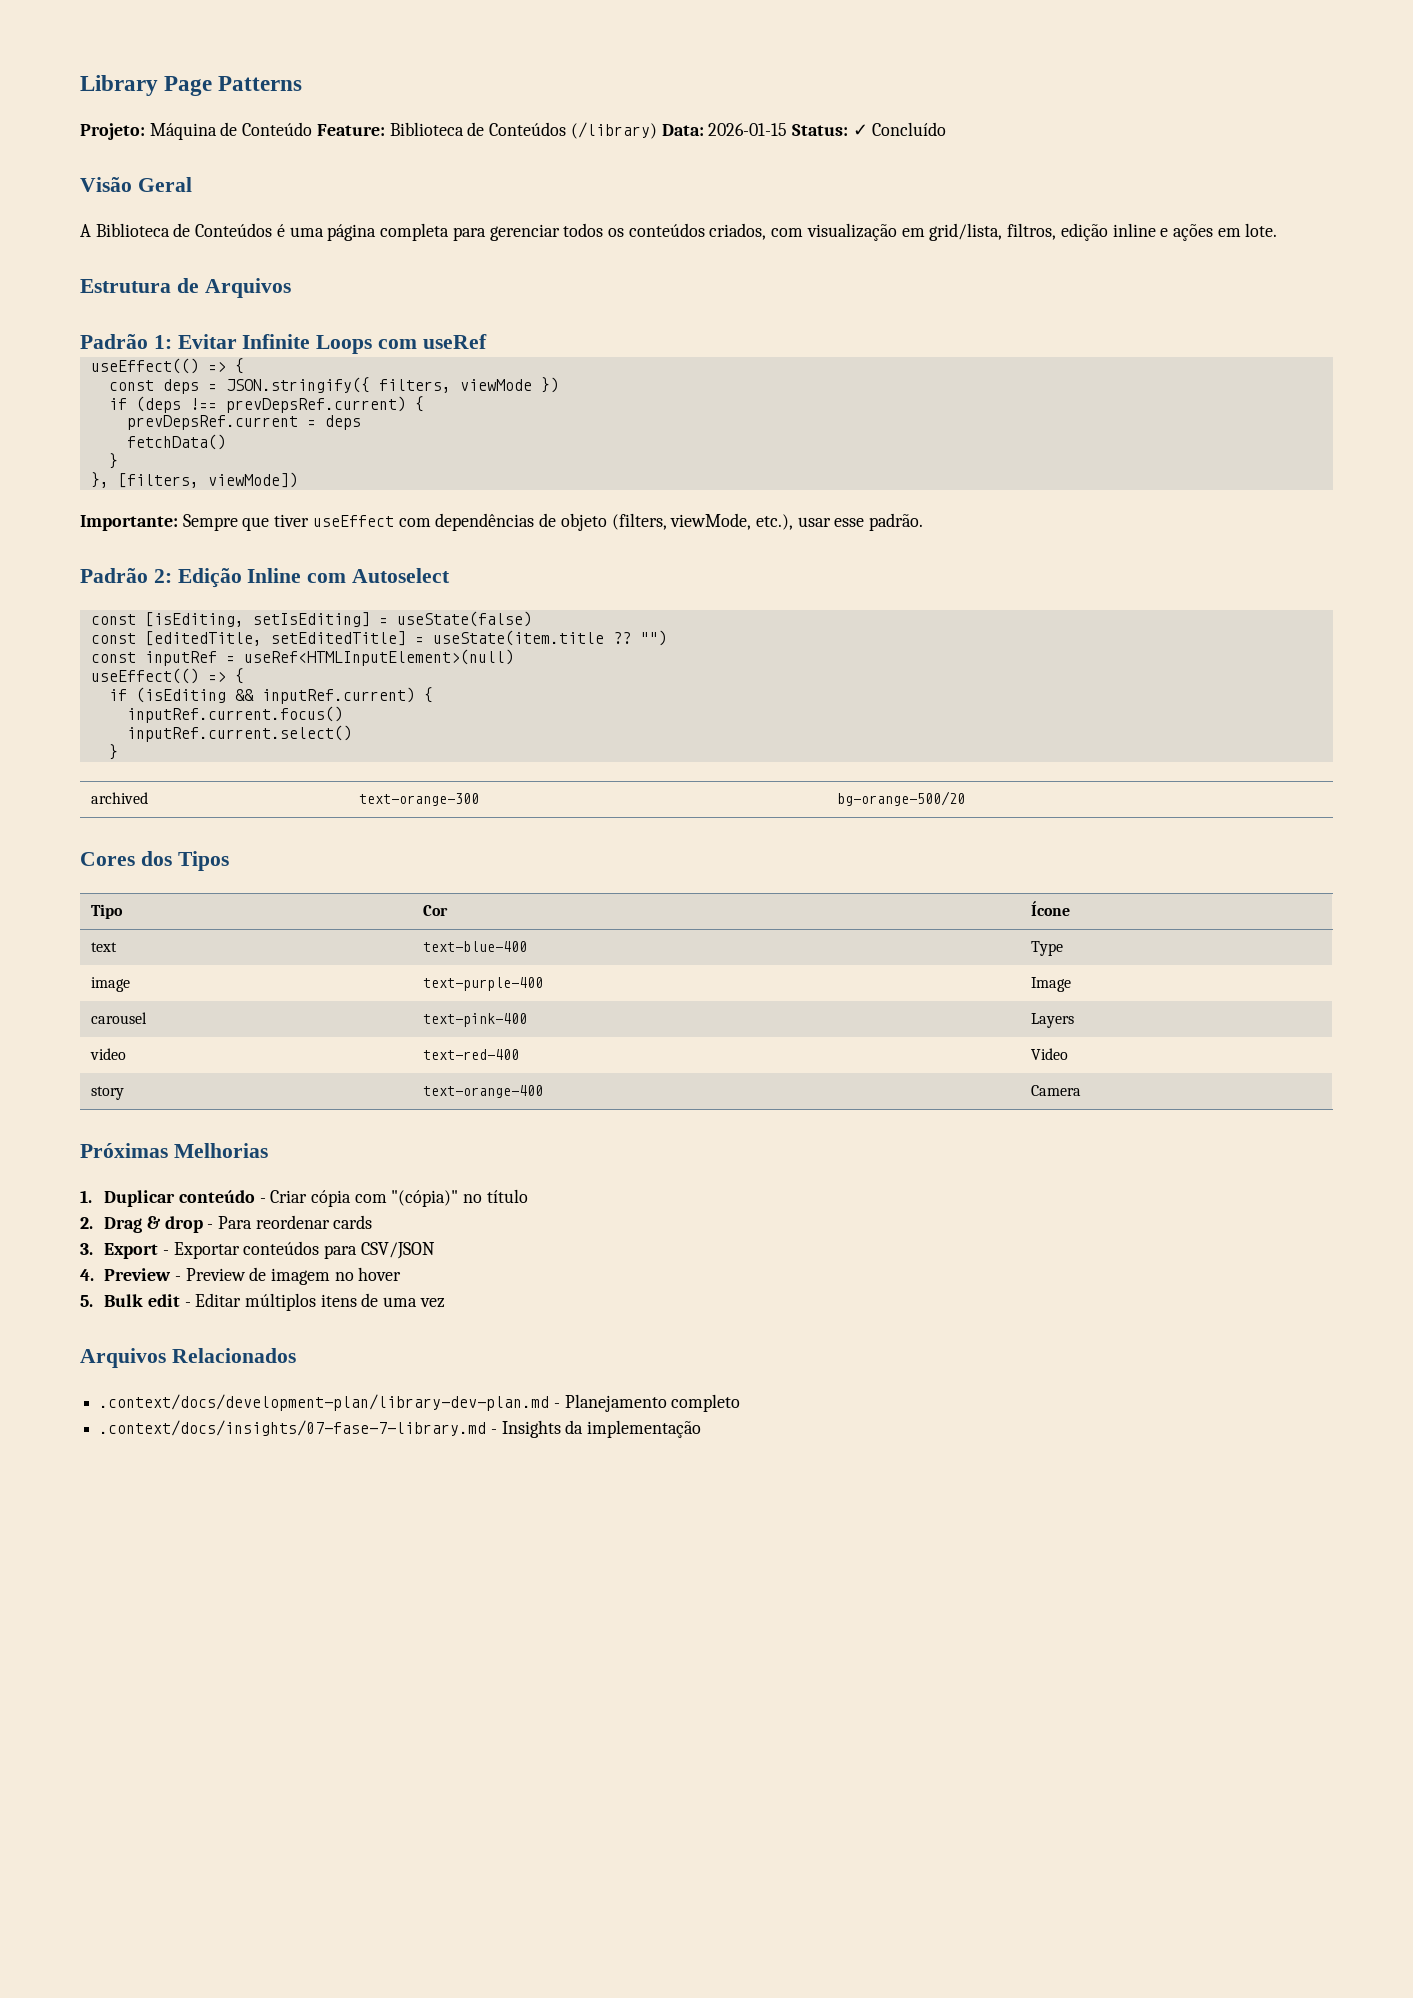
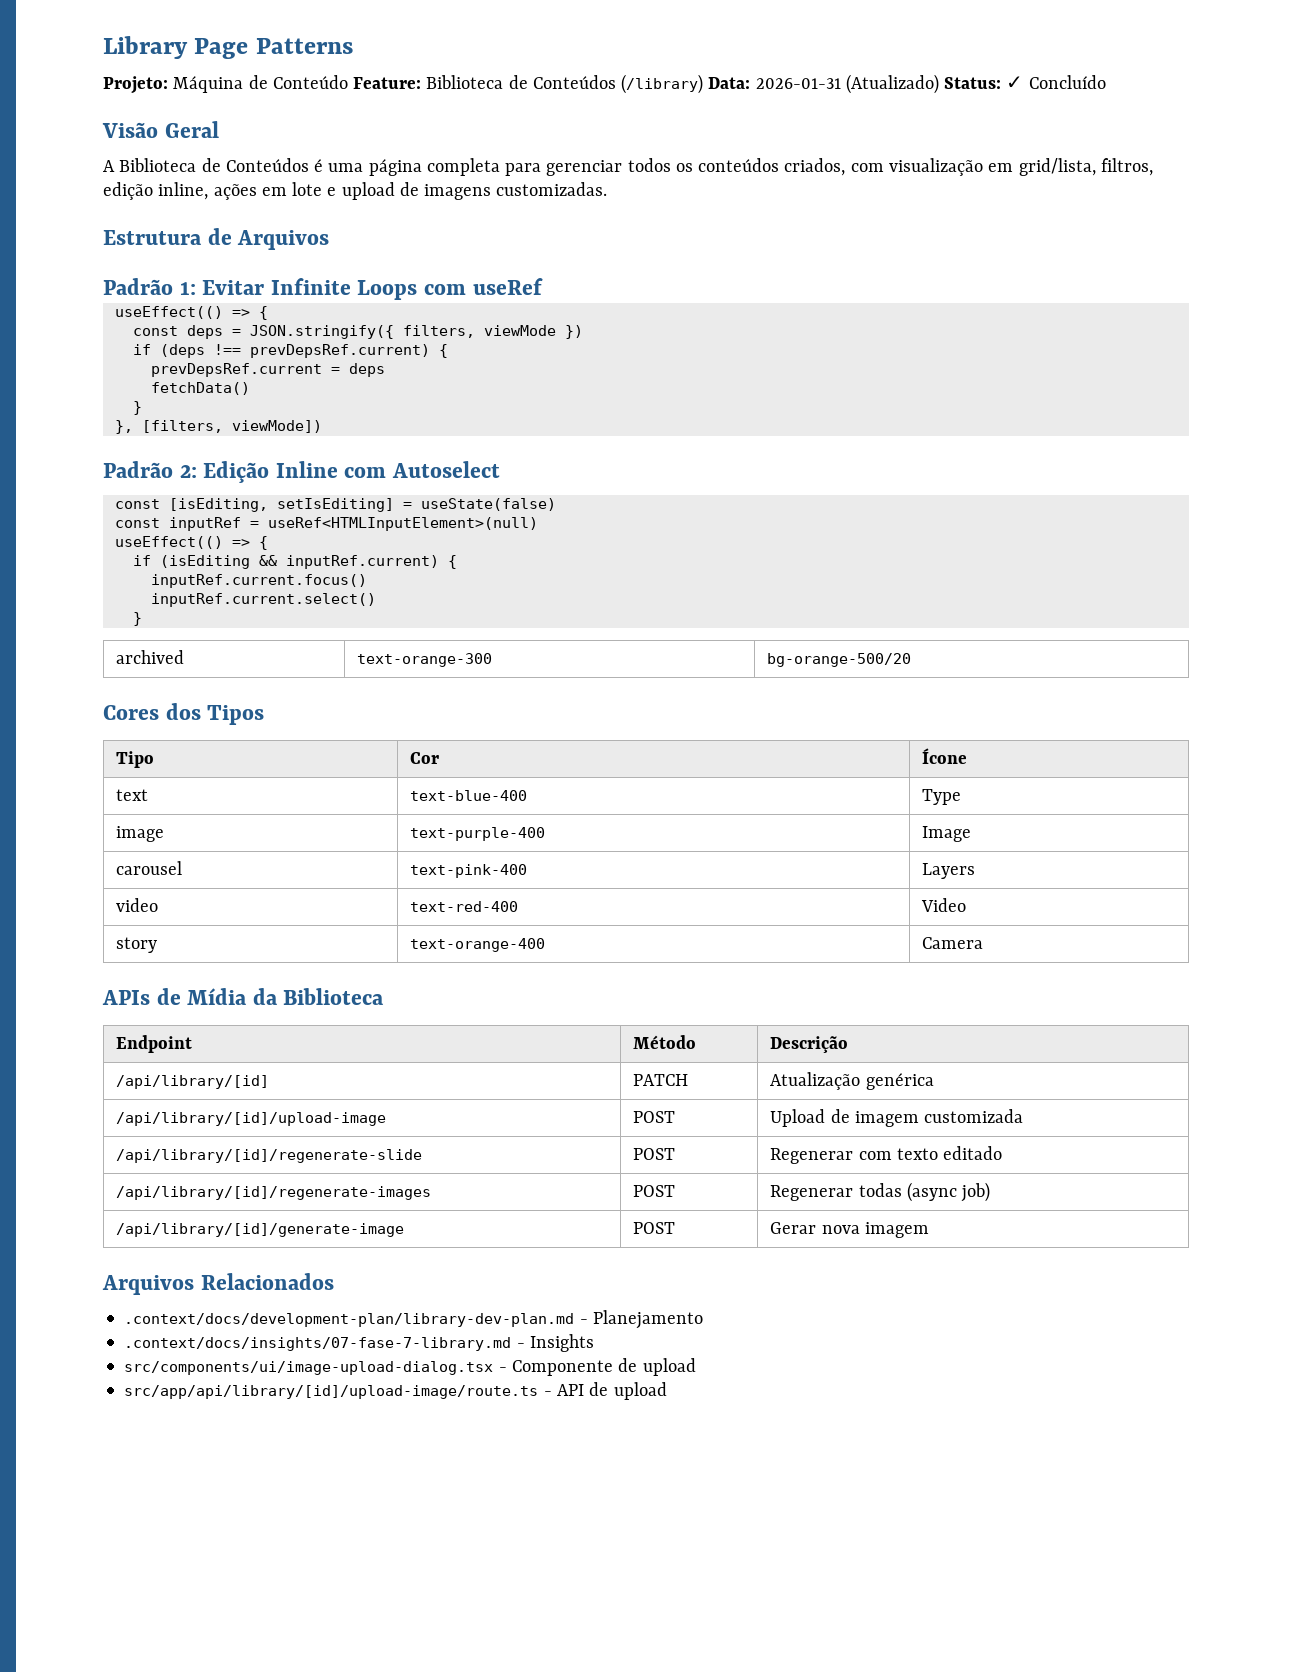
- Projeto: Máquina de Conteúdo Feature: Biblioteca de Conteúdos (/library) Data: 2026-01-15 Status: ✓ Concluído
+ Projeto: Máquina de Conteúdo Feature: Biblioteca de Conteúdos (/library) Data: 2026-01-31 (Atualizado) Status: ✓ Concluído
- A Biblioteca de Conteúdos é uma página completa para gerenciar todos os conteúdos criados, com visualização em grid/lista, filtros, edição inline e ações em lote.
+ A Biblioteca de Conteúdos é uma página completa para gerenciar todos os conteúdos criados, com visualização em grid/lista, filtros, edição inline, ações em lote e upload de imagens customizadas.
- Importante: Sempre que tiver useEffect com dependências de objeto (filters, viewMode, etc.), usar esse padrão.
- const [editedTitle, setEditedTitle] = useState(item.title ?? "")
- Próximas Melhorias
- 1. Duplicar conteúdo - Criar cópia com "(cópia)" no título
- 2. Drag & drop - Para reordenar cards
- 3. Export - Exportar conteúdos para CSV/JSON
- 4. Preview - Preview de imagem no hover
- 5. Bulk edit - Editar múltiplos itens de uma vez
+ APIs de Mídia da Biblioteca
+ Endpoint | Método | Descrição
+ /api/library/[id] | PATCH | Atualização genérica
+ /api/library/[id]/upload-image | POST | Upload de imagem customizada
+ /api/library/[id]/regenerate-slide | POST | Regenerar com texto editado
+ /api/library/[id]/regenerate-images | POST | Regenerar todas (async job)
+ /api/library/[id]/generate-image | POST | Gerar nova imagem
- .context/docs/development-plan/library-dev-plan.md - Planejamento completo
+ .context/docs/development-plan/library-dev-plan.md - Planejamento
- .context/docs/insights/07-fase-7-library.md - Insights da implementação
+ .context/docs/insights/07-fase-7-library.md - Insights
+ src/components/ui/image-upload-dialog.tsx - Componente de upload
+ src/app/api/library/[id]/upload-image/route.ts - API de upload

